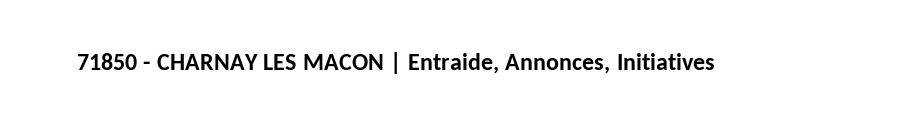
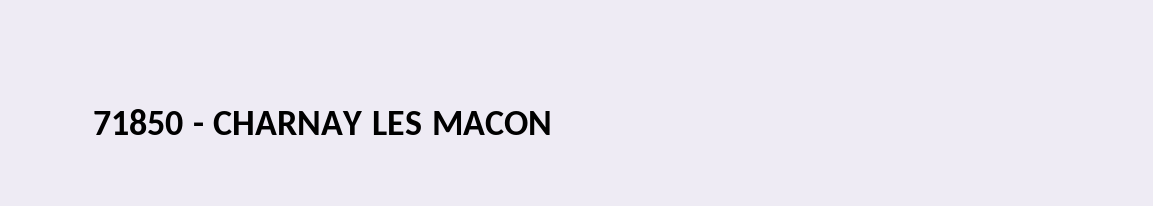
- 71850 - CHARNAY LES MACON | Entraide, Annonces, Initiatives
+ 71850 - CHARNAY LES MACON

